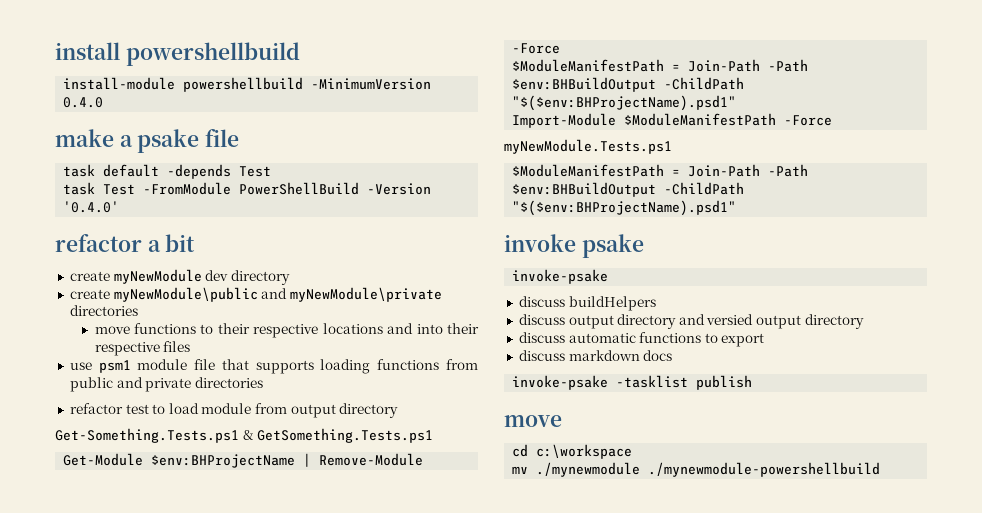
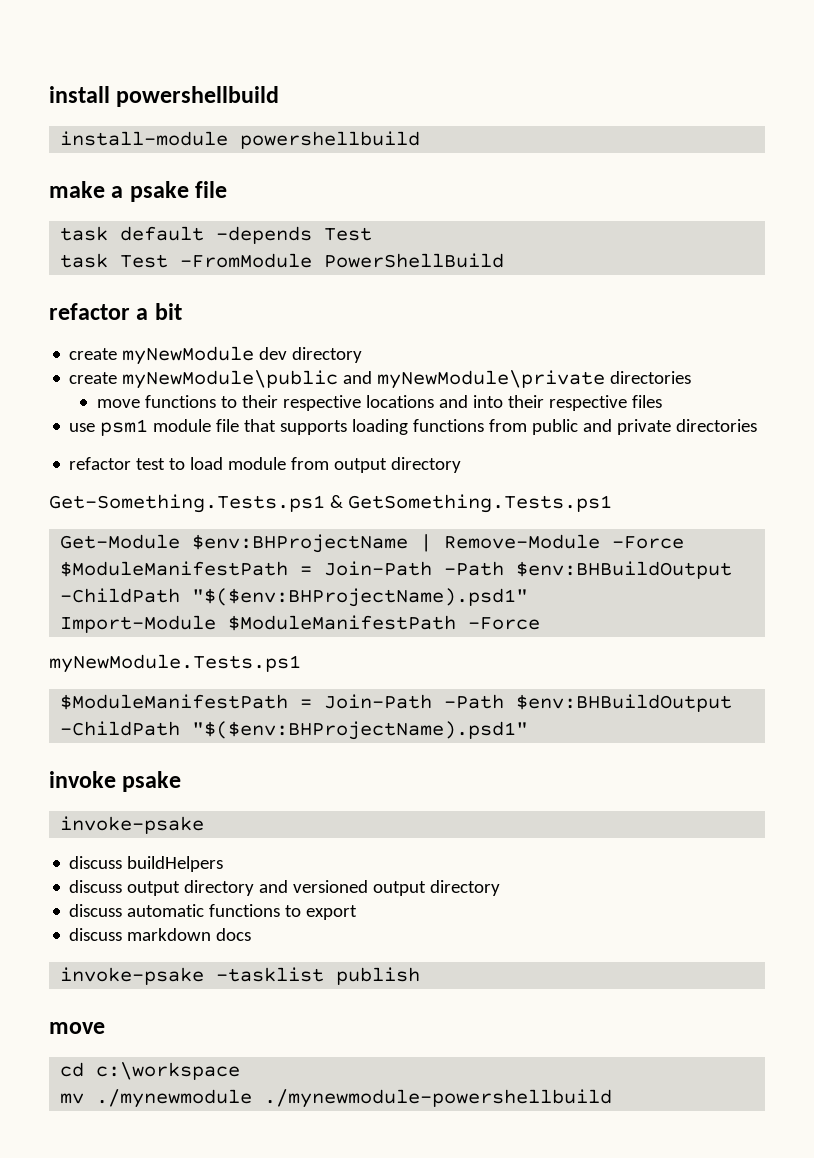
- install-module powershellbuild -MinimumVersion 0.4.0
+ install-module powershellbuild
- task Test -FromModule PowerShellBuild -Version '0.4.0'
+ task Test -FromModule PowerShellBuild
- discuss output directory and versied output directory
+ discuss output directory and versioned output directory

